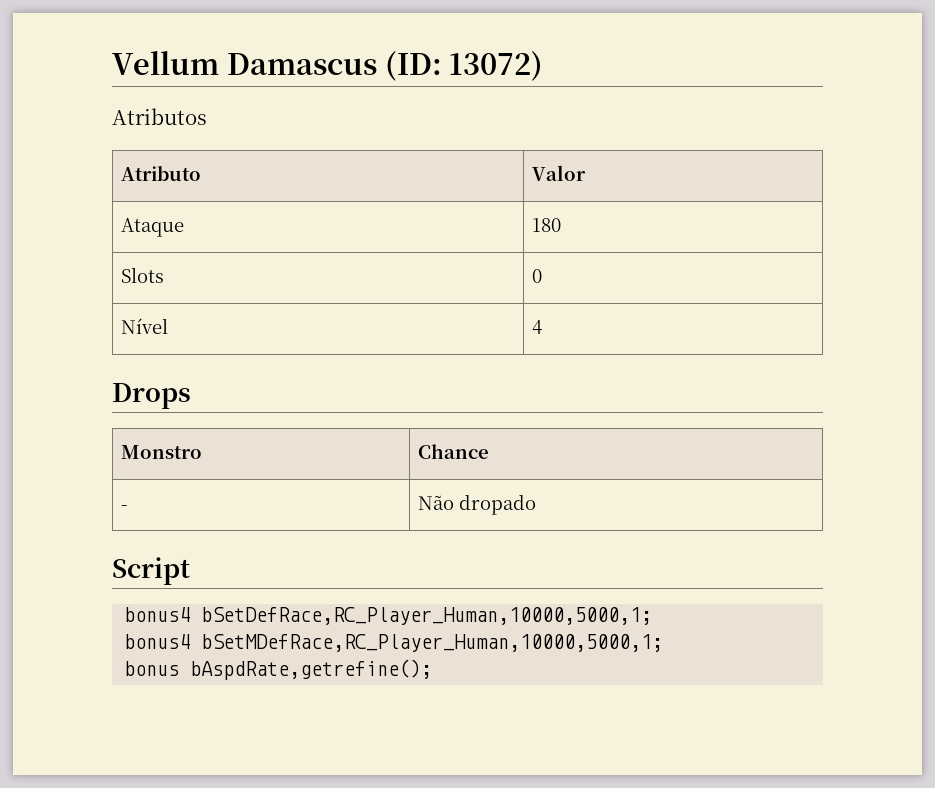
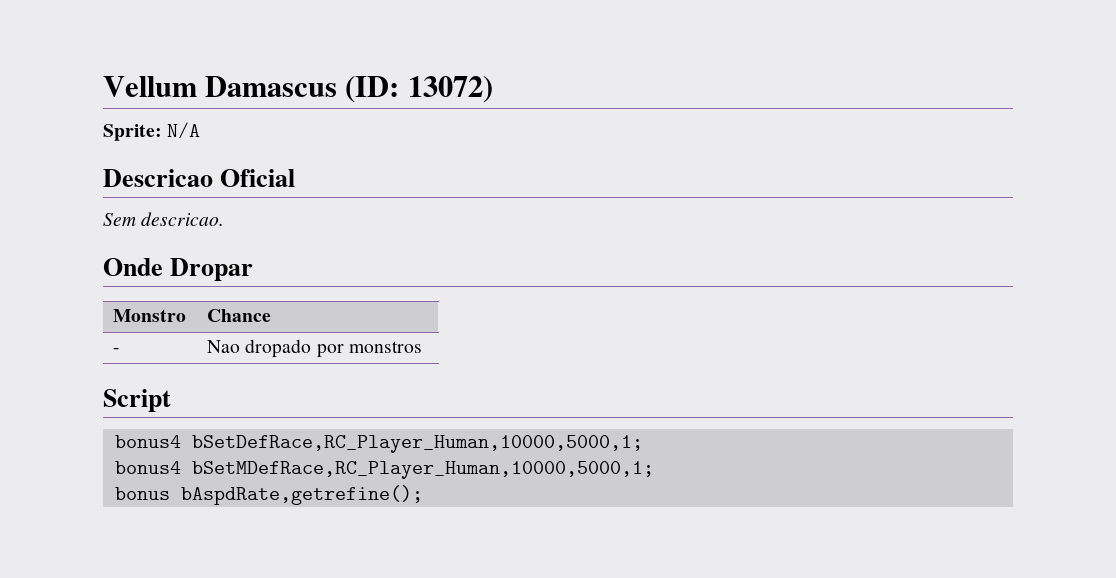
- Atributos
- Atributo | Valor
- Ataque | 180
- Slots | 0
- Nível | 4
- Drops
+ Sprite: N/A
+ Descricao Oficial
+ Sem descricao.
+ Onde Dropar
- - | Não dropado
+ - | Nao dropado por monstros

